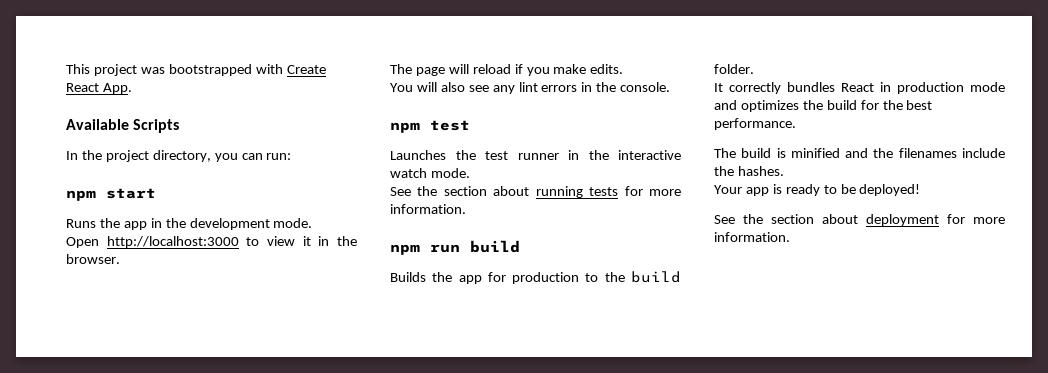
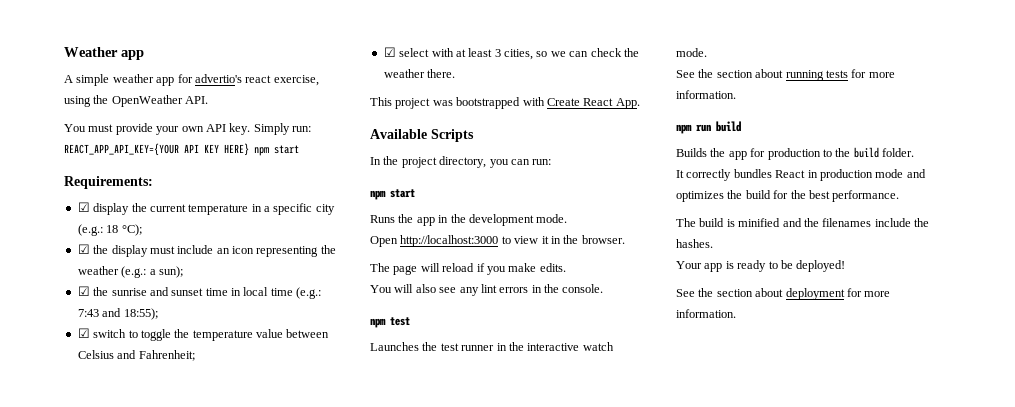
+ Weather app
+ A simple weather app for advertio's react exercise, using the OpenWeather API.
+ You must provide your own API key. Simply run: REACT_APP_API_KEY={YOUR API KEY HERE} npm start
+ Requirements:
+ ☑ display the current temperature in a specific city (e.g.: 18 °C);
+ ☑ the display must include an icon representing the weather (e.g.: a sun);
+ ☑ the sunrise and sunset time in local time (e.g.: 7:43 and 18:55);
+ ☑ switch to toggle the temperature value between Celsius and Fahrenheit;
+ ☑ select with at least 3 cities, so we can check the weather there.

